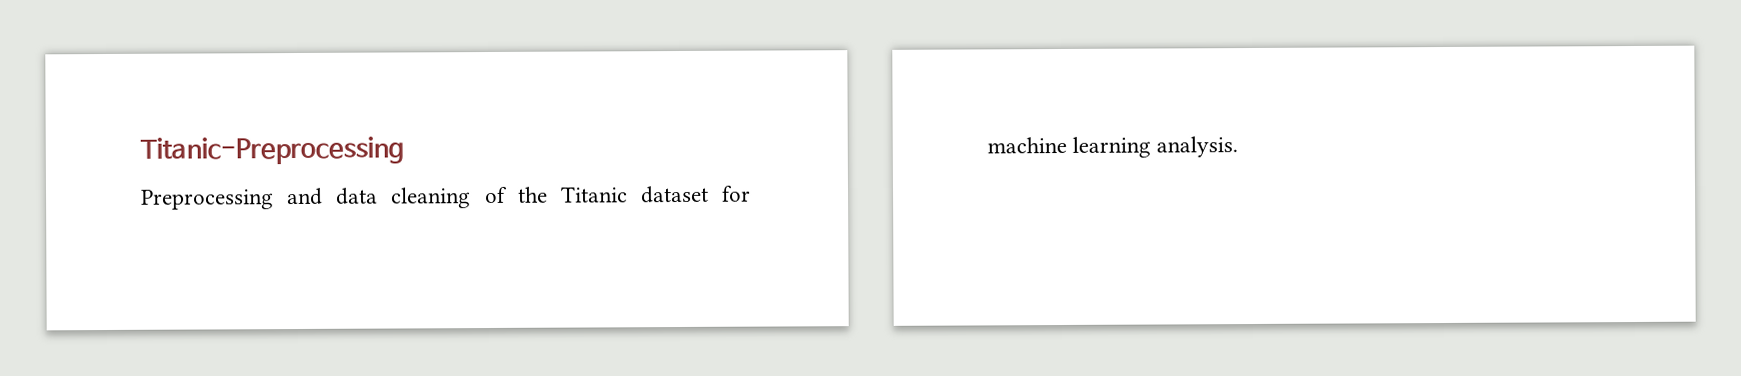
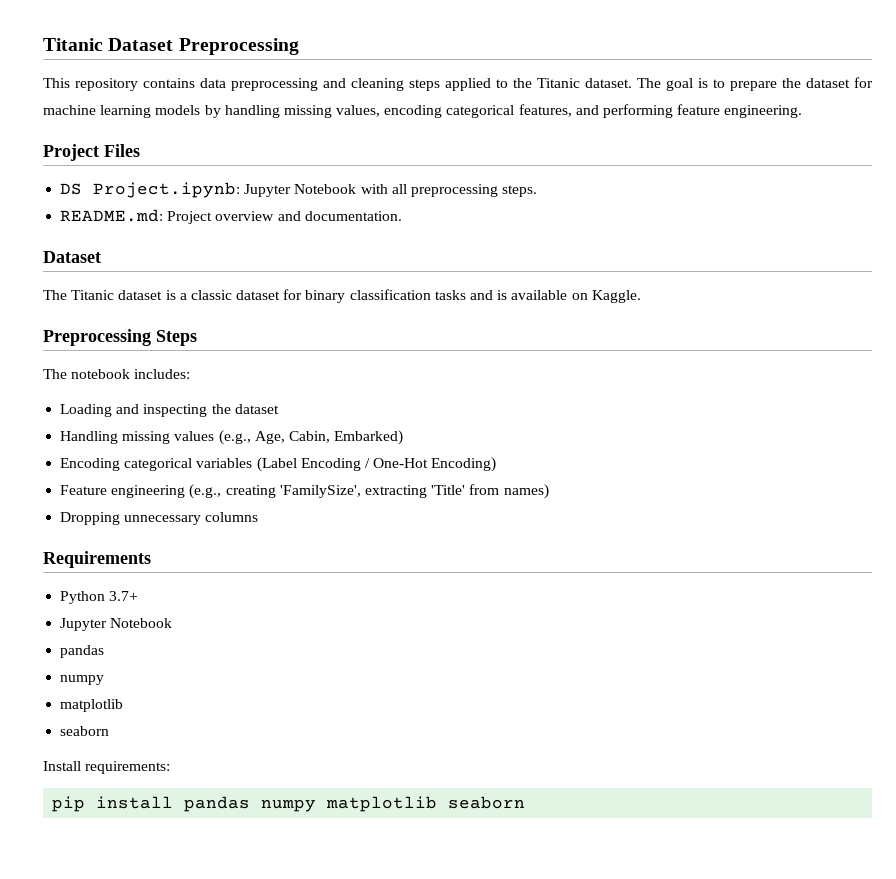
- Titanic-Preprocessing
- Preprocessing and data cleaning of the Titanic dataset for machine learning analysis.
+ Titanic Dataset Preprocessing
+ This repository contains data preprocessing and cleaning steps applied to the Titanic dataset. The goal is to prepare the dataset for machine learning models by handling missing values, encoding categorical features, and performing feature engineering.
+ Project Files
+ DS Project.ipynb: Jupyter Notebook with all preprocessing steps.
+ README.md: Project overview and documentation.
+ Dataset
+ The Titanic dataset is a classic dataset for binary classification tasks and is available on Kaggle.
+ Preprocessing Steps
+ The notebook includes:
+ Loading and inspecting the dataset
+ Handling missing values (e.g., Age, Cabin, Embarked)
+ Encoding categorical variables (Label Encoding / One-Hot Encoding)
+ Feature engineering (e.g., creating 'FamilySize', extracting 'Title' from names)
+ Dropping unnecessary columns
+ Requirements
+ Python 3.7+
+ Jupyter Notebook
+ pandas
+ numpy
+ matplotlib
+ seaborn
+ Install requirements:
+ pip install pandas numpy matplotlib seaborn

